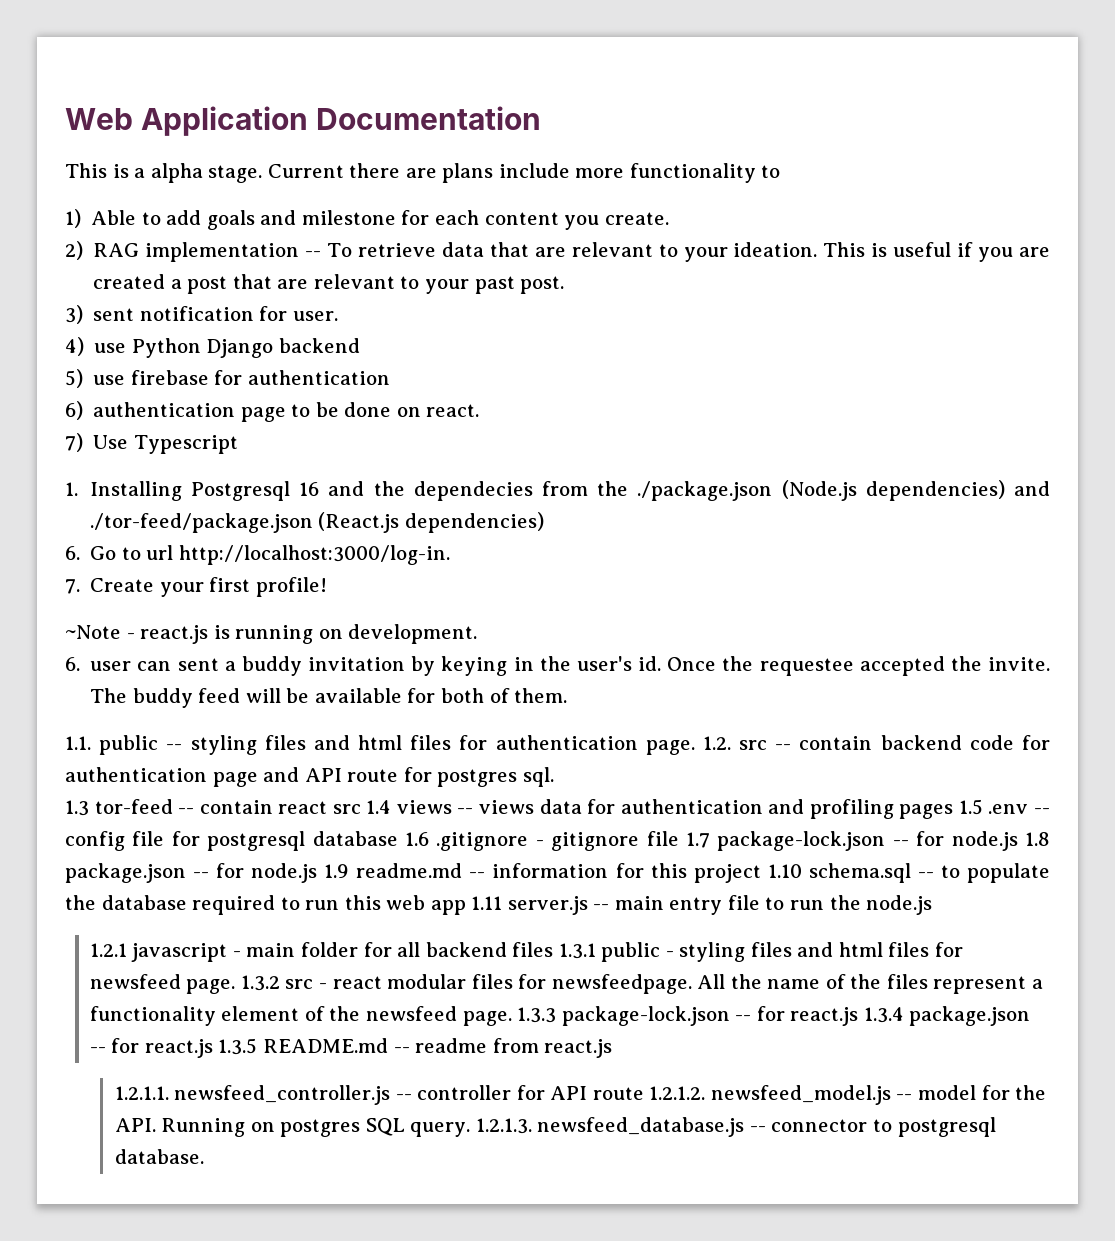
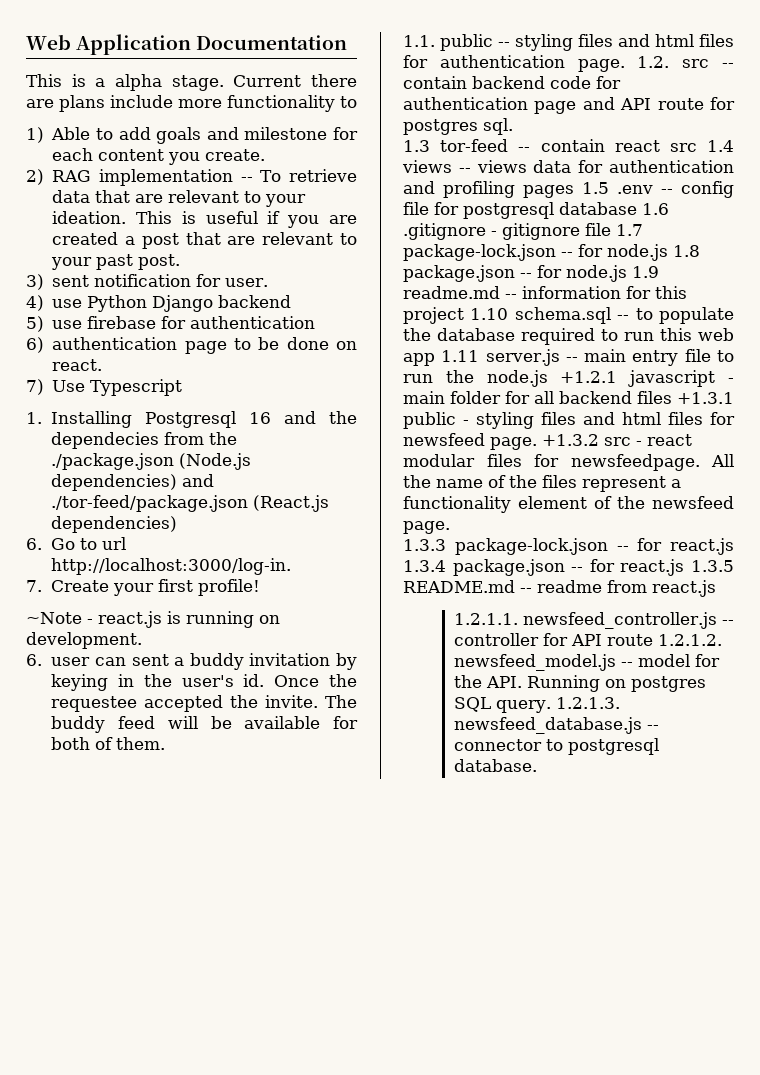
- 1.3 tor-feed -- contain react src 1.4 views -- views data for authentication and profiling pages 1.5 .env -- config file for postgresql database 1.6 .gitignore - gitignore file 1.7 package-lock.json -- for node.js 1.8 package.json -- for node.js 1.9 readme.md -- information for this project 1.10 schema.sql -- to populate the database required to run this web app 1.11 server.js -- main entry file to run the node.js
- 1.2.1 javascript - main folder for all backend files 1.3.1 public - styling files and html files for newsfeed page.
+ 1.3 tor-feed -- contain react src 1.4 views -- views data for authentication and profiling pages 1.5 .env -- config file for postgresql database 1.6 .gitignore - gitignore file 1.7 package-lock.json -- for node.js 1.8 package.json -- for node.js 1.9 readme.md -- information for this project 1.10 schema.sql -- to populate the database required to run this web app 1.11 server.js -- main entry file to run the node.js +1.2.1 javascript - main folder for all backend files +1.3.1 public - styling files and html files for newsfeed page.
- 1.3.2 src - react modular files for newsfeedpage.
+ +1.3.2 src - react modular files for newsfeedpage.
- All the name of the files represent a functionality element of the newsfeed page. 1.3.3 package-lock.json -- for react.js 1.3.4 package.json -- for react.js 1.3.5 README.md -- readme from react.js
+ All the name of the files represent a functionality element of the newsfeed page.
+ 1.3.3 package-lock.json -- for react.js 1.3.4 package.json -- for react.js 1.3.5 README.md -- readme from react.js

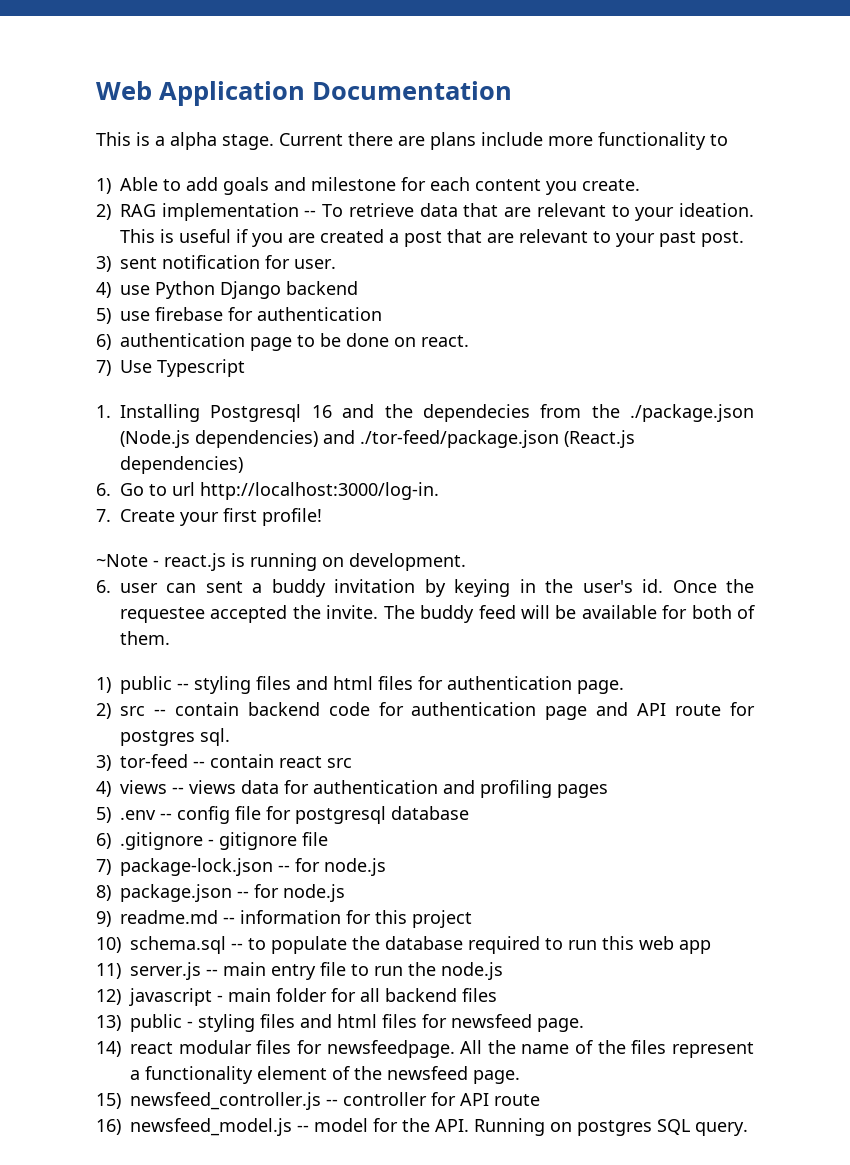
- 1.1. public -- styling files and html files for authentication page. 1.2. src -- contain backend code for authentication page and API route for postgres sql.
+ 1) public -- styling files and html files for authentication page.
+ 2) src -- contain backend code for authentication page and API route for postgres sql.
- 1.3 tor-feed -- contain react src 1.4 views -- views data for authentication and profiling pages 1.5 .env -- config file for postgresql database 1.6 .gitignore - gitignore file 1.7 package-lock.json -- for node.js 1.8 package.json -- for node.js 1.9 readme.md -- information for this project 1.10 schema.sql -- to populate the database required to run this web app 1.11 server.js -- main entry file to run the node.js +1.2.1 javascript - main folder for all backend files +1.3.1 public - styling files and html files for newsfeed page. +1.3.2 src - react modular files for newsfeedpage.
+ 3) tor-feed -- contain react src
+ 4) views -- views data for authentication and profiling pages
+ 5) .env -- config file for postgresql database
+ 6) .gitignore - gitignore file
+ 7) package-lock.json -- for node.js
+ 8) package.json -- for node.js
+ 9) readme.md -- information for this project
+ 10) schema.sql -- to populate the database required to run this web app
+ 11) server.js -- main entry file to run the node.js
+ 12) javascript - main folder for all backend files
+ 13) public - styling files and html files for newsfeed page.
+ 14) react modular files for newsfeedpage.
- 1.3.3 package-lock.json -- for react.js 1.3.4 package.json -- for react.js 1.3.5 README.md -- readme from react.js
- 1.2.1.1. newsfeed_controller.js -- controller for API route 1.2.1.2. newsfeed_model.js -- model for the API. Running on postgres SQL query. 1.2.1.3. newsfeed_database.js -- connector to postgresql database.
+ 15) newsfeed_controller.js -- controller for API route
+ 16) newsfeed_model.js -- model for the API. Running on postgres SQL query.

